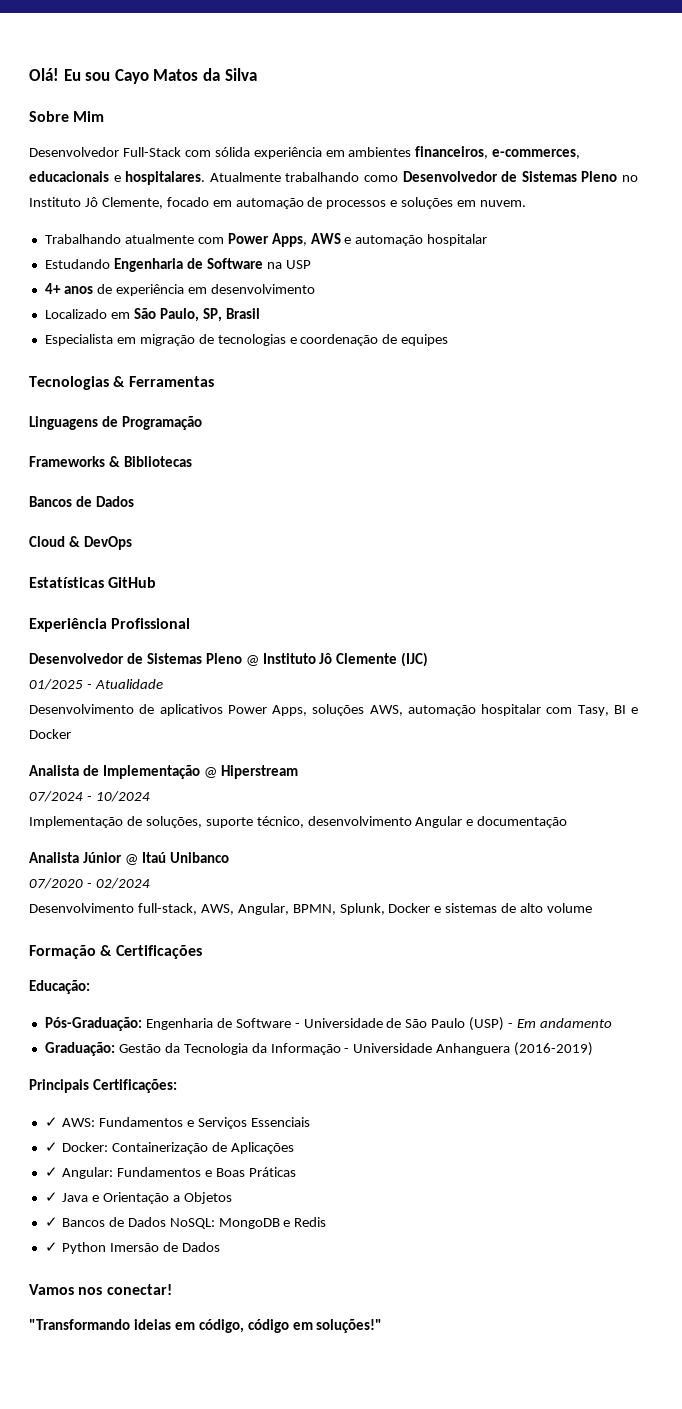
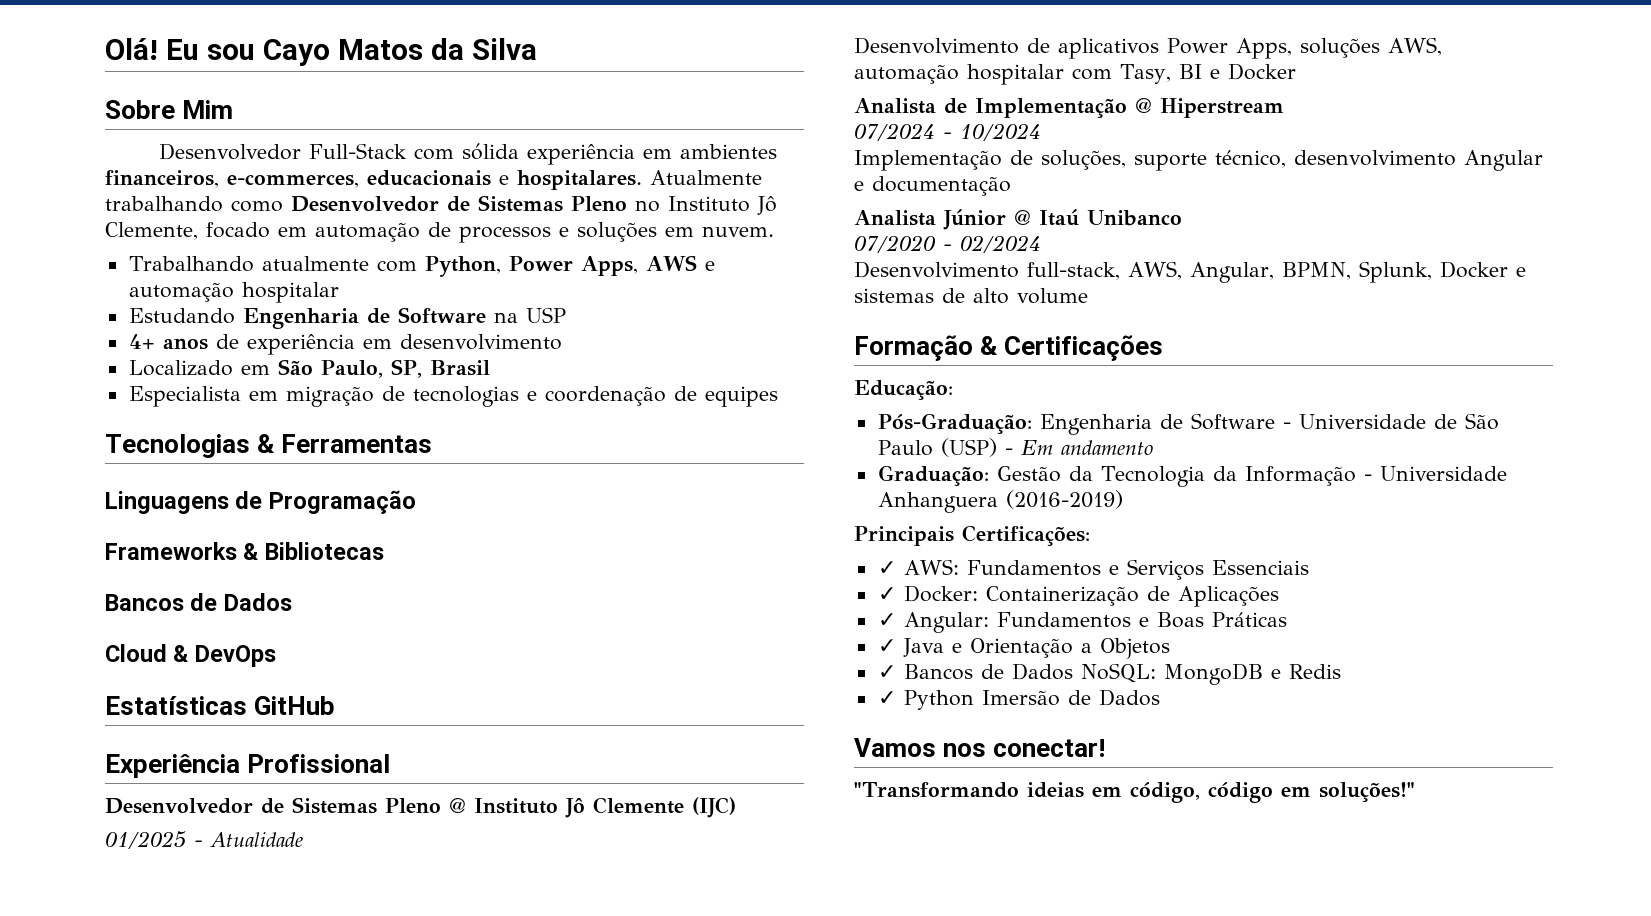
- Trabalhando atualmente com Power Apps, AWS e automação hospitalar
+ Trabalhando atualmente com Python, Power Apps, AWS e automação hospitalar

